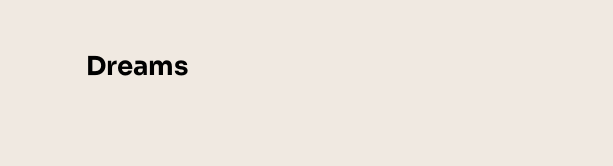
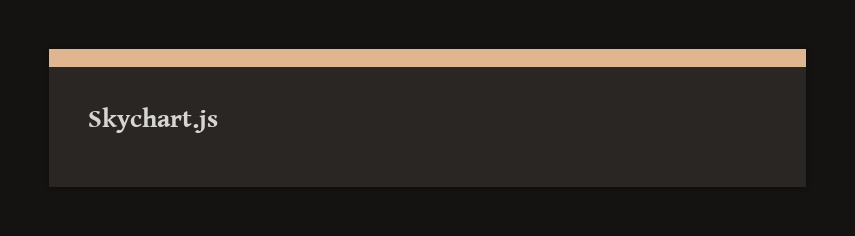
- Dreams
+ Skychart.js

